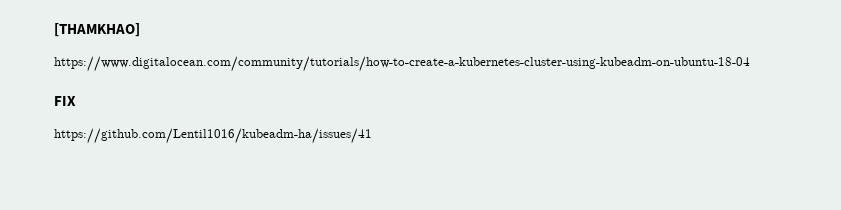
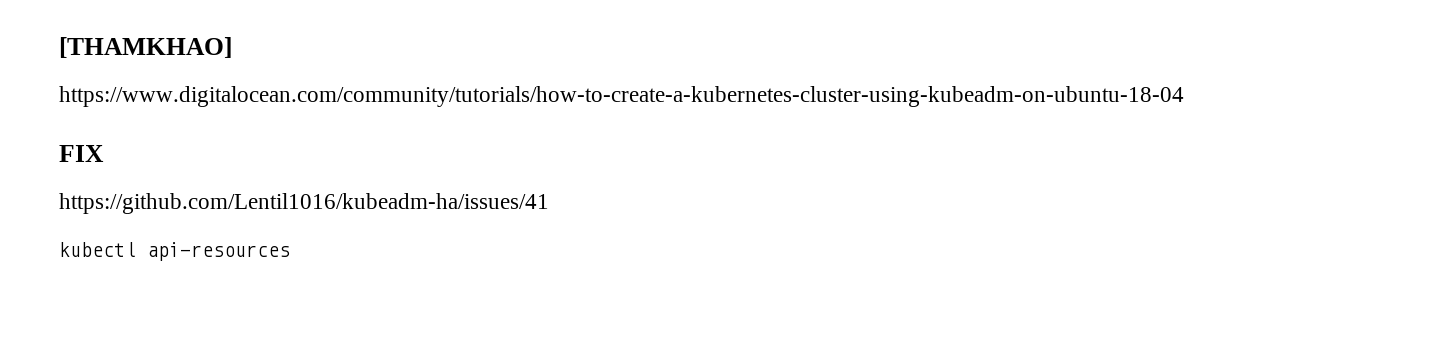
+ kubectl api-resources

